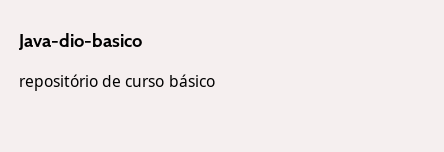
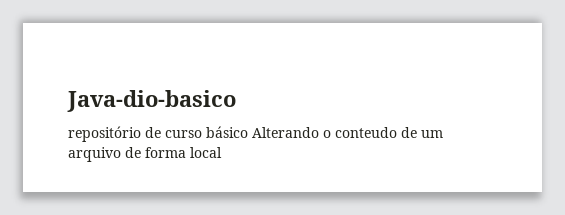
- repositório de curso básico
+ repositório de curso básico Alterando o conteudo de um arquivo de forma local

